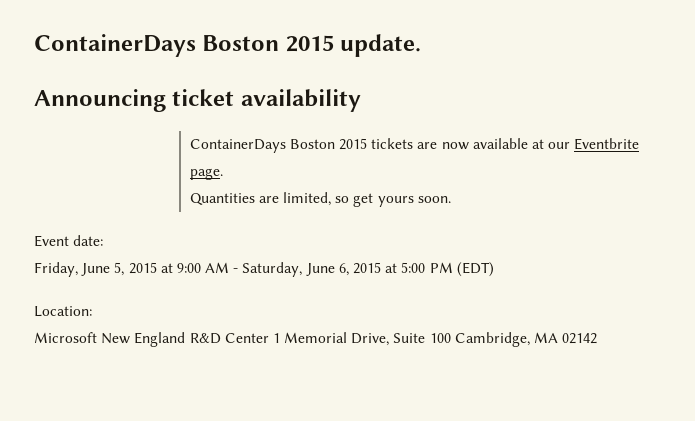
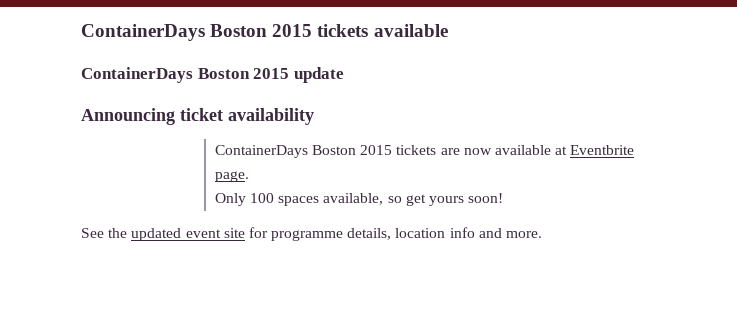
- ContainerDays Boston 2015 update.
+ ContainerDays Boston 2015 tickets available
+ ContainerDays Boston 2015 update
- ContainerDays Boston 2015 tickets are now available at our Eventbrite page.
+ ContainerDays Boston 2015 tickets are now available at Eventbrite page.
- Quantities are limited, so get yours soon.
- Event date:
- Friday, June 5, 2015 at 9:00 AM - Saturday, June 6, 2015 at 5:00 PM (EDT)
- Location:
- Microsoft New England R&D Center 1 Memorial Drive, Suite 100 Cambridge, MA 02142
+ Only 100 spaces available, so get yours soon!
+ See the updated event site for programme details, location info and more.

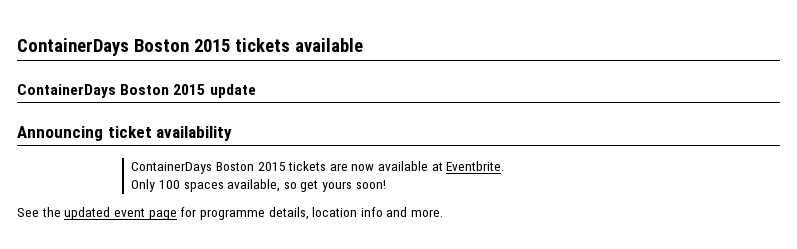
- ContainerDays Boston 2015 tickets are now available at Eventbrite page.
+ ContainerDays Boston 2015 tickets are now available at Eventbrite.
- See the updated event site for programme details, location info and more.
+ See the updated event page for programme details, location info and more.

